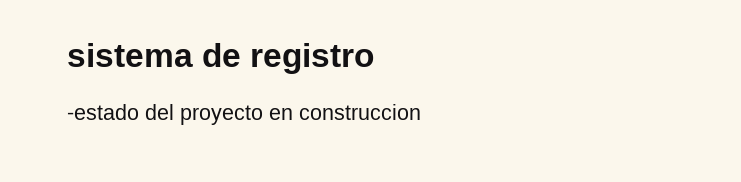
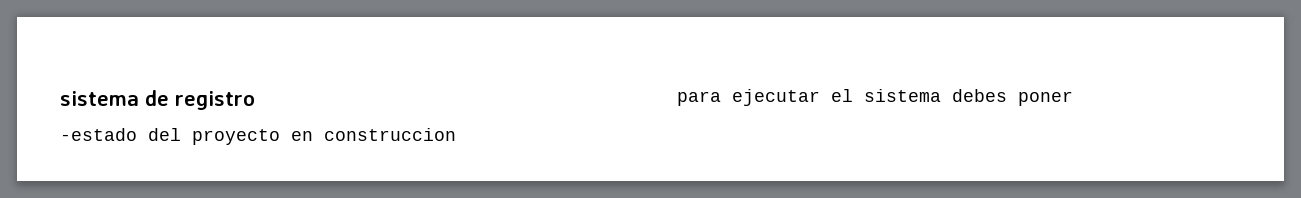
+ para ejecutar el sistema debes poner

